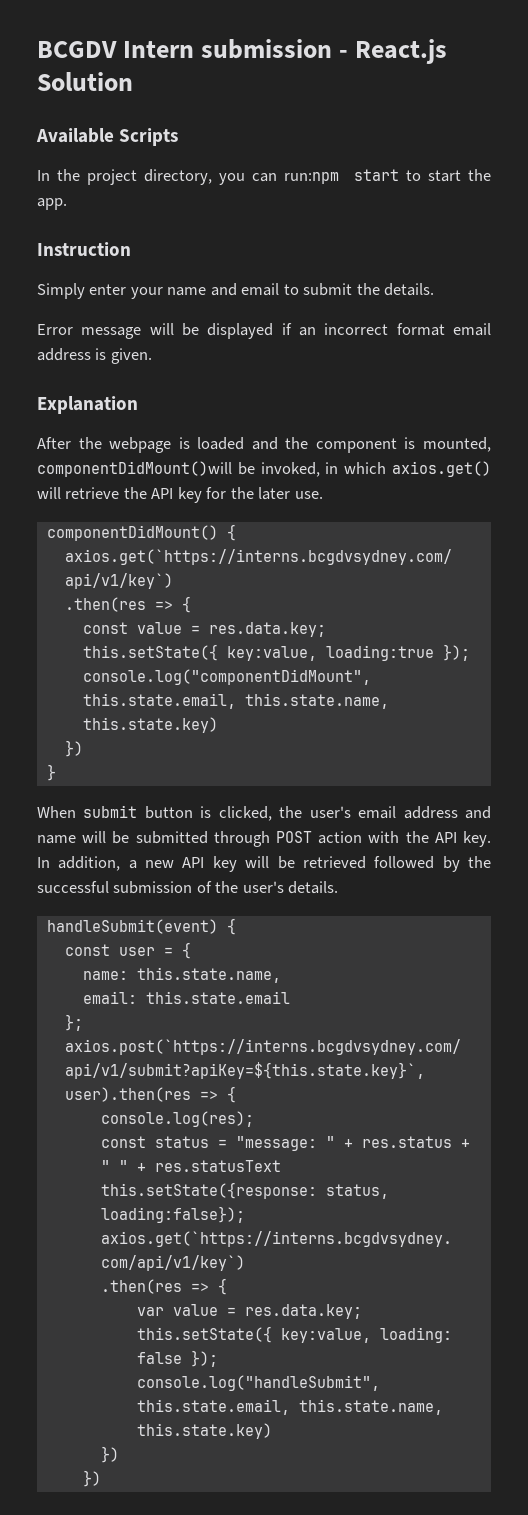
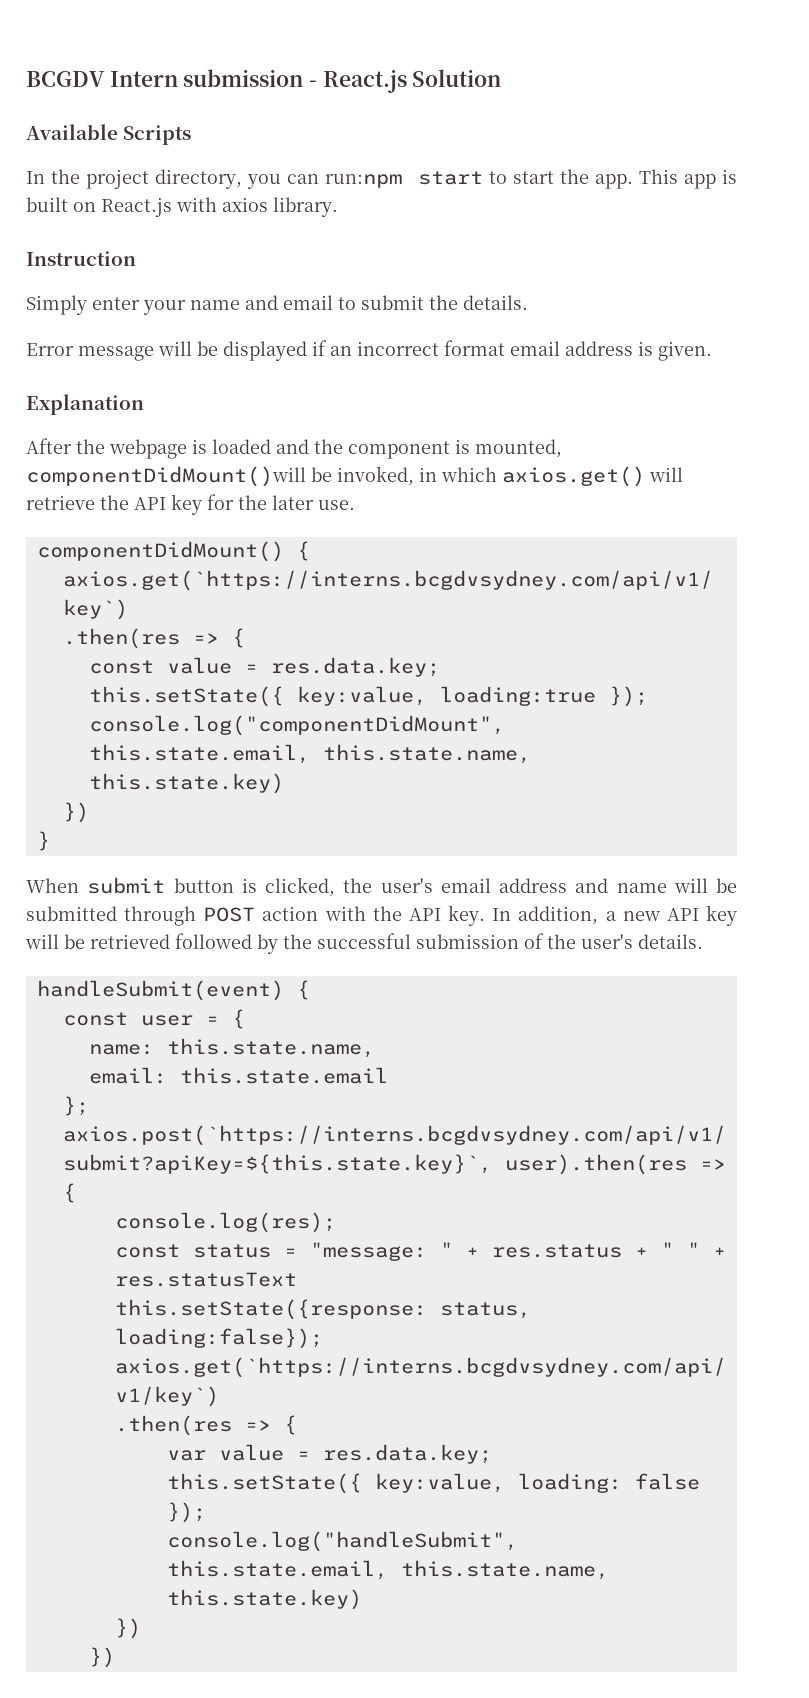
+ This app is built on React.js with axios library.

